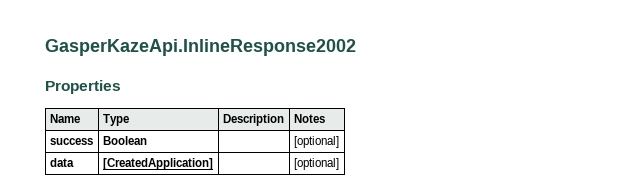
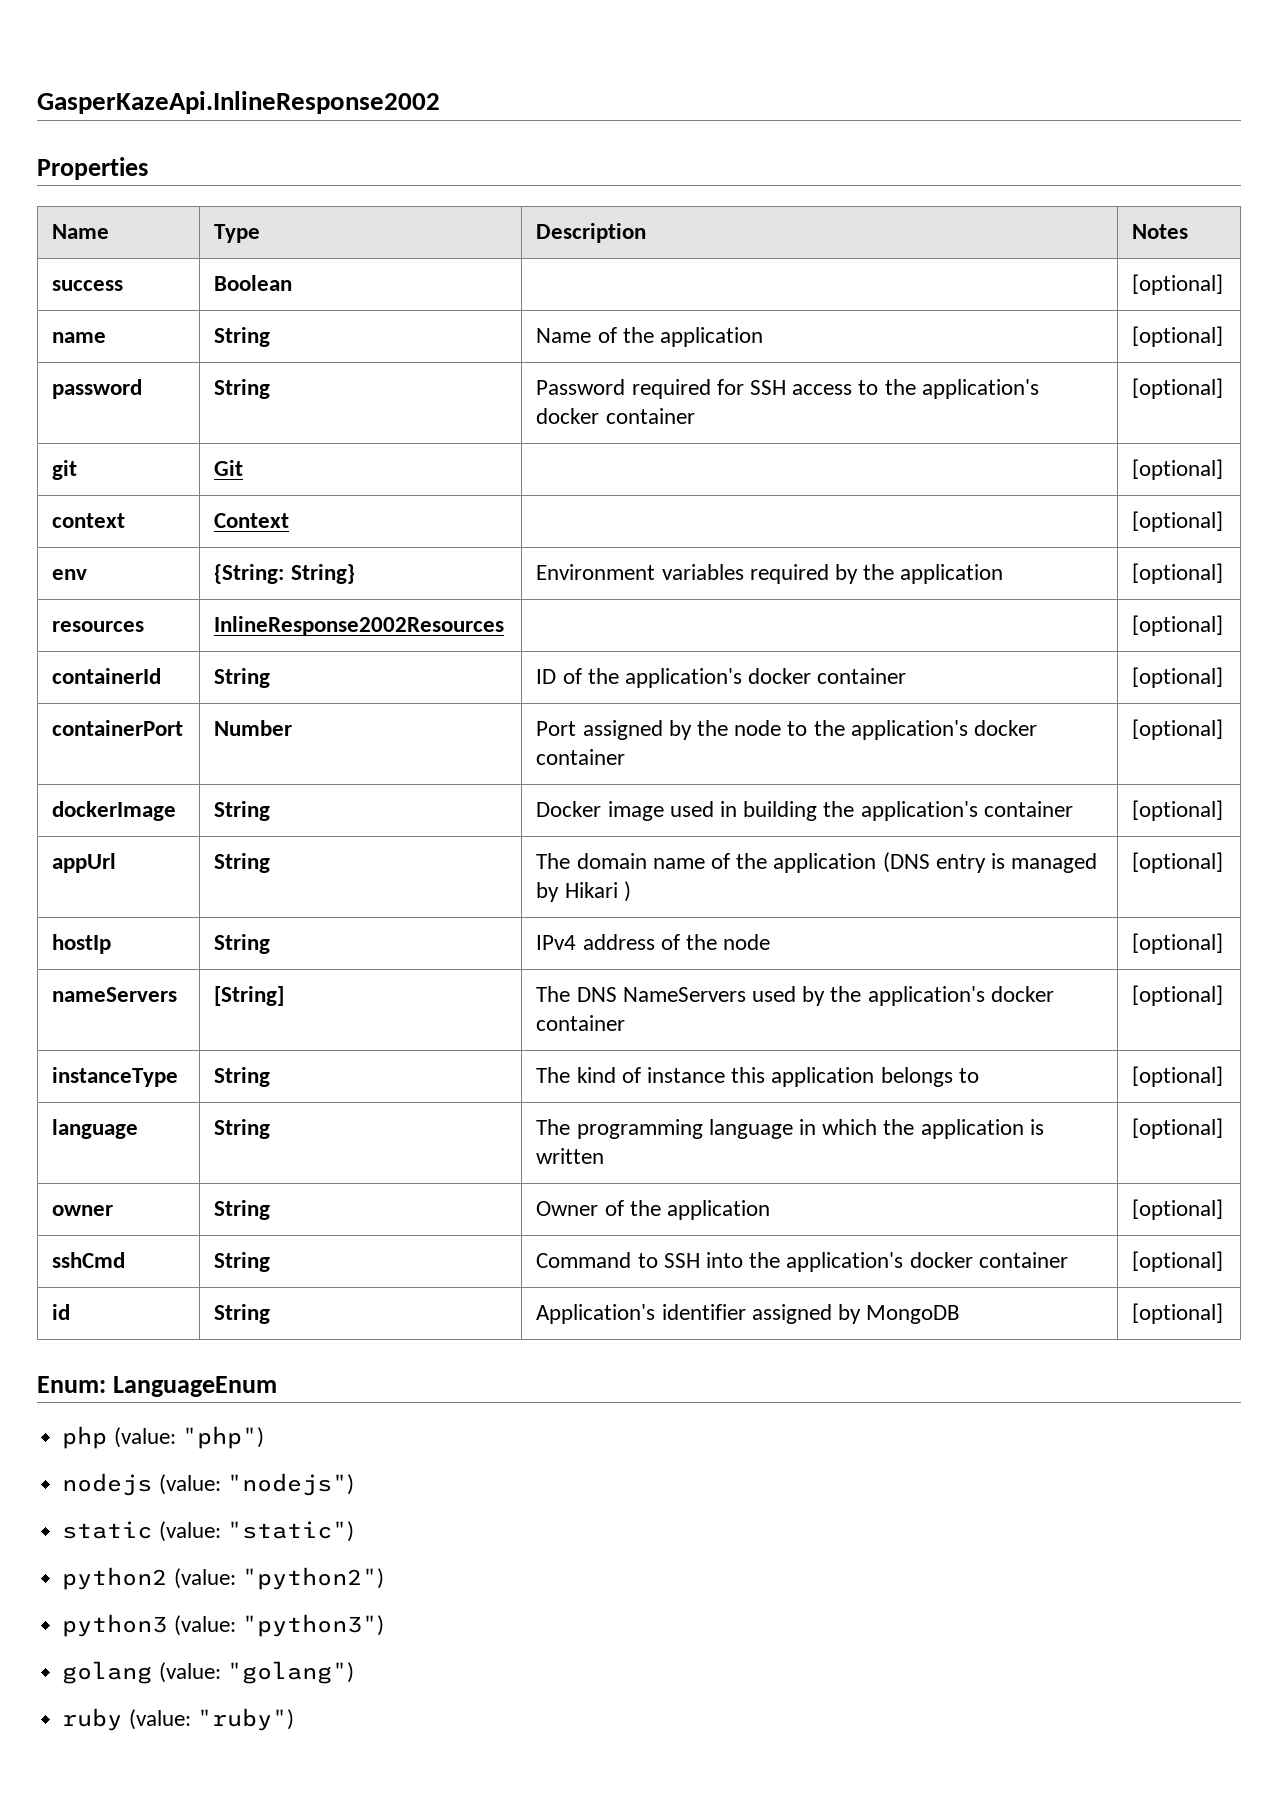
- data | [CreatedApplication] | | [optional]
+ name | String | Name of the application | [optional]
+ password | String | Password required for SSH access to the application's docker container | [optional]
+ git | Git | | [optional]
+ context | Context | | [optional]
+ env | {String: String} | Environment variables required by the application | [optional]
+ resources | InlineResponse2002Resources | | [optional]
+ containerId | String | ID of the application's docker container | [optional]
+ containerPort | Number | Port assigned by the node to the application's docker container | [optional]
+ dockerImage | String | Docker image used in building the application's container | [optional]
+ appUrl | String | The domain name of the application (DNS entry is managed by Hikari ) | [optional]
+ hostIp | String | IPv4 address of the node | [optional]
+ nameServers | [String] | The DNS NameServers used by the application's docker container | [optional]
+ instanceType | String | The kind of instance this application belongs to | [optional]
+ language | String | The programming language in which the application is written | [optional]
+ owner | String | Owner of the application | [optional]
+ sshCmd | String | Command to SSH into the application's docker container | [optional]
+ id | String | Application's identifier assigned by MongoDB | [optional]
+ Enum: LanguageEnum
+ php (value: "php")
+ nodejs (value: "nodejs")
+ static (value: "static")
+ python2 (value: "python2")
+ python3 (value: "python3")
+ golang (value: "golang")
+ ruby (value: "ruby")

